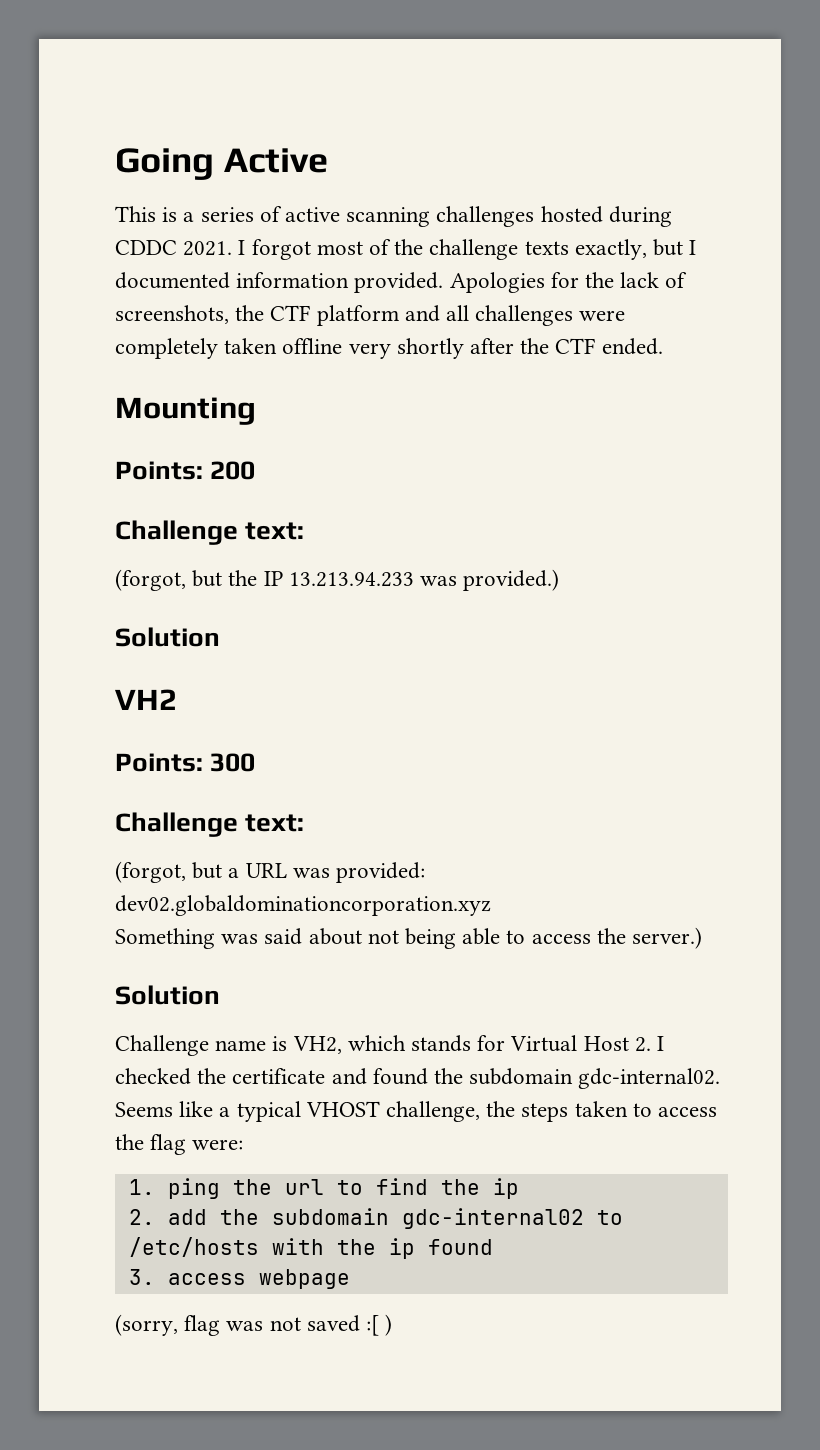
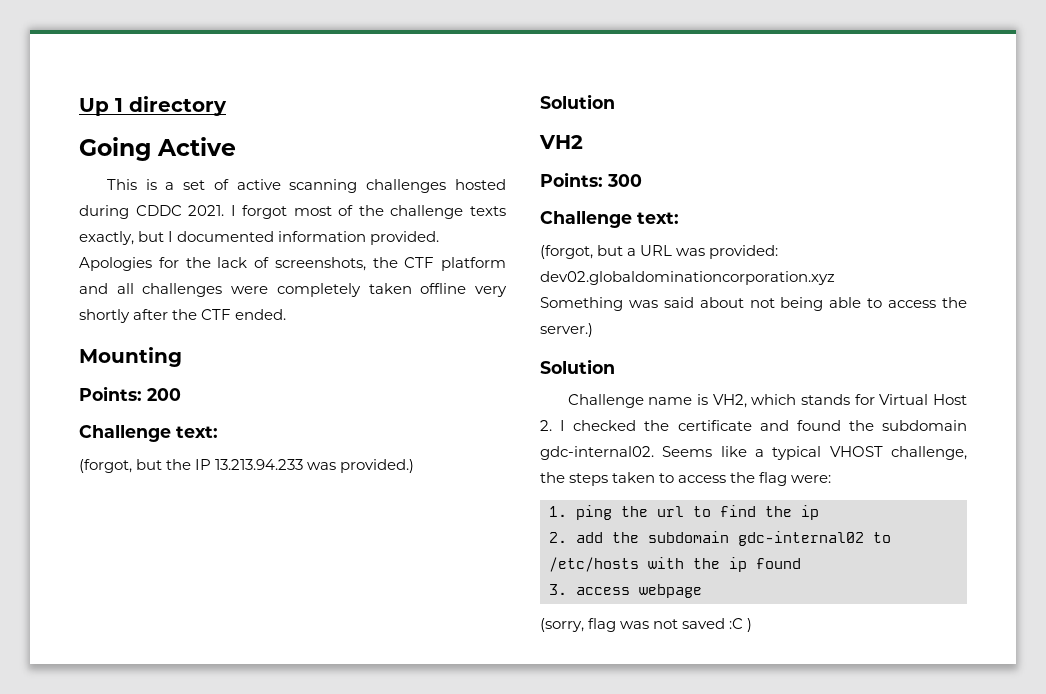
+ Up 1 directory
- This is a series of active scanning challenges hosted during CDDC 2021.
+ This is a set of active scanning challenges hosted during CDDC 2021.
- (sorry, flag was not saved :[ )
+ (sorry, flag was not saved :C )

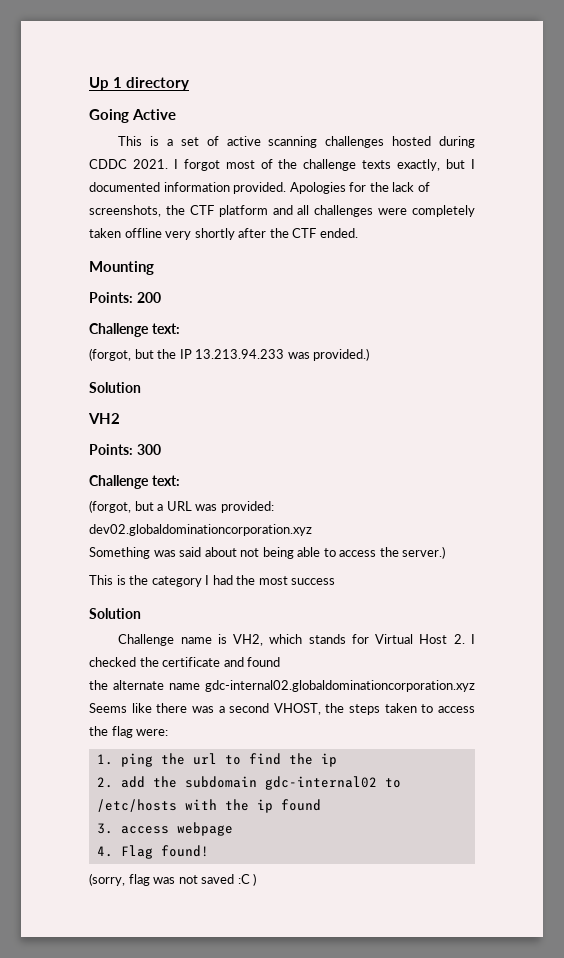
+ This is the category I had the most success
- Challenge name is VH2, which stands for Virtual Host 2. I checked the certificate and found the subdomain gdc-internal02. Seems like a typical VHOST challenge, the steps taken to access the flag were:
+ Challenge name is VH2, which stands for Virtual Host 2. I checked the certificate and found
+ the alternate name gdc-internal02.globaldominationcorporation.xyz Seems like there was a second VHOST, the steps taken to access the flag were:
+ 4. Flag found!

